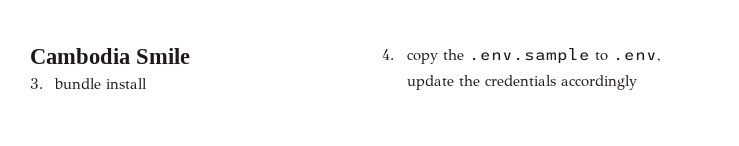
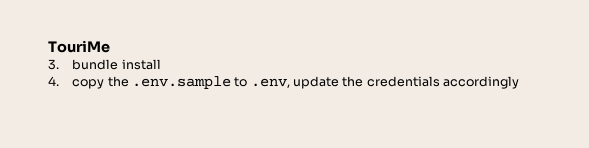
- Cambodia Smile
+ TouriMe

